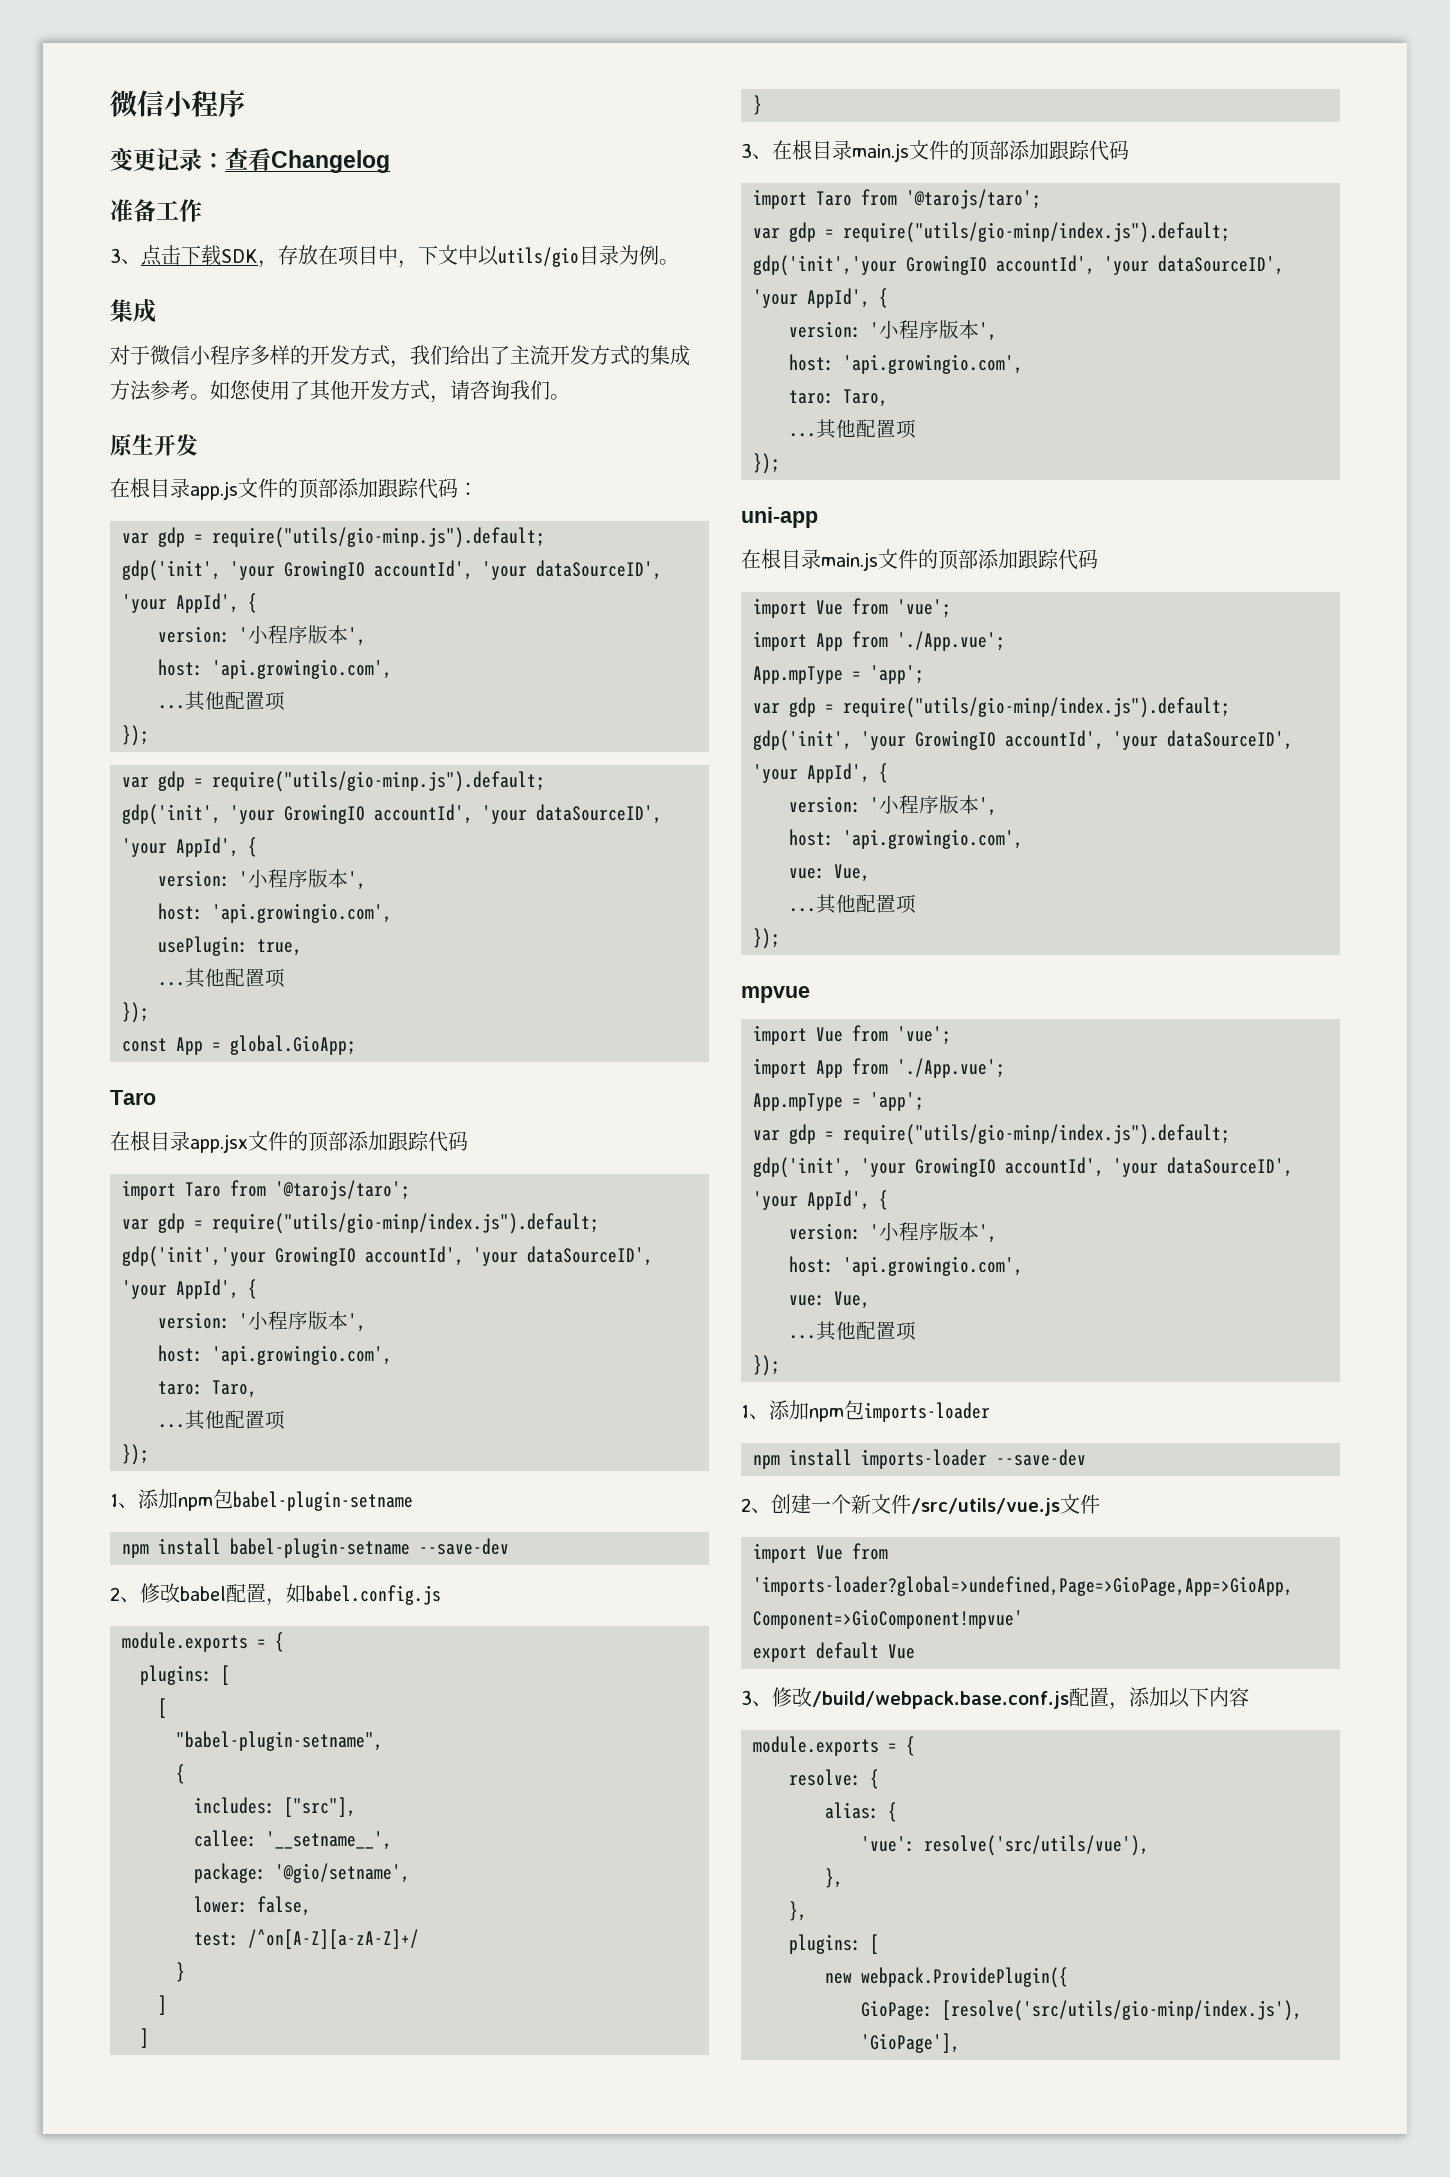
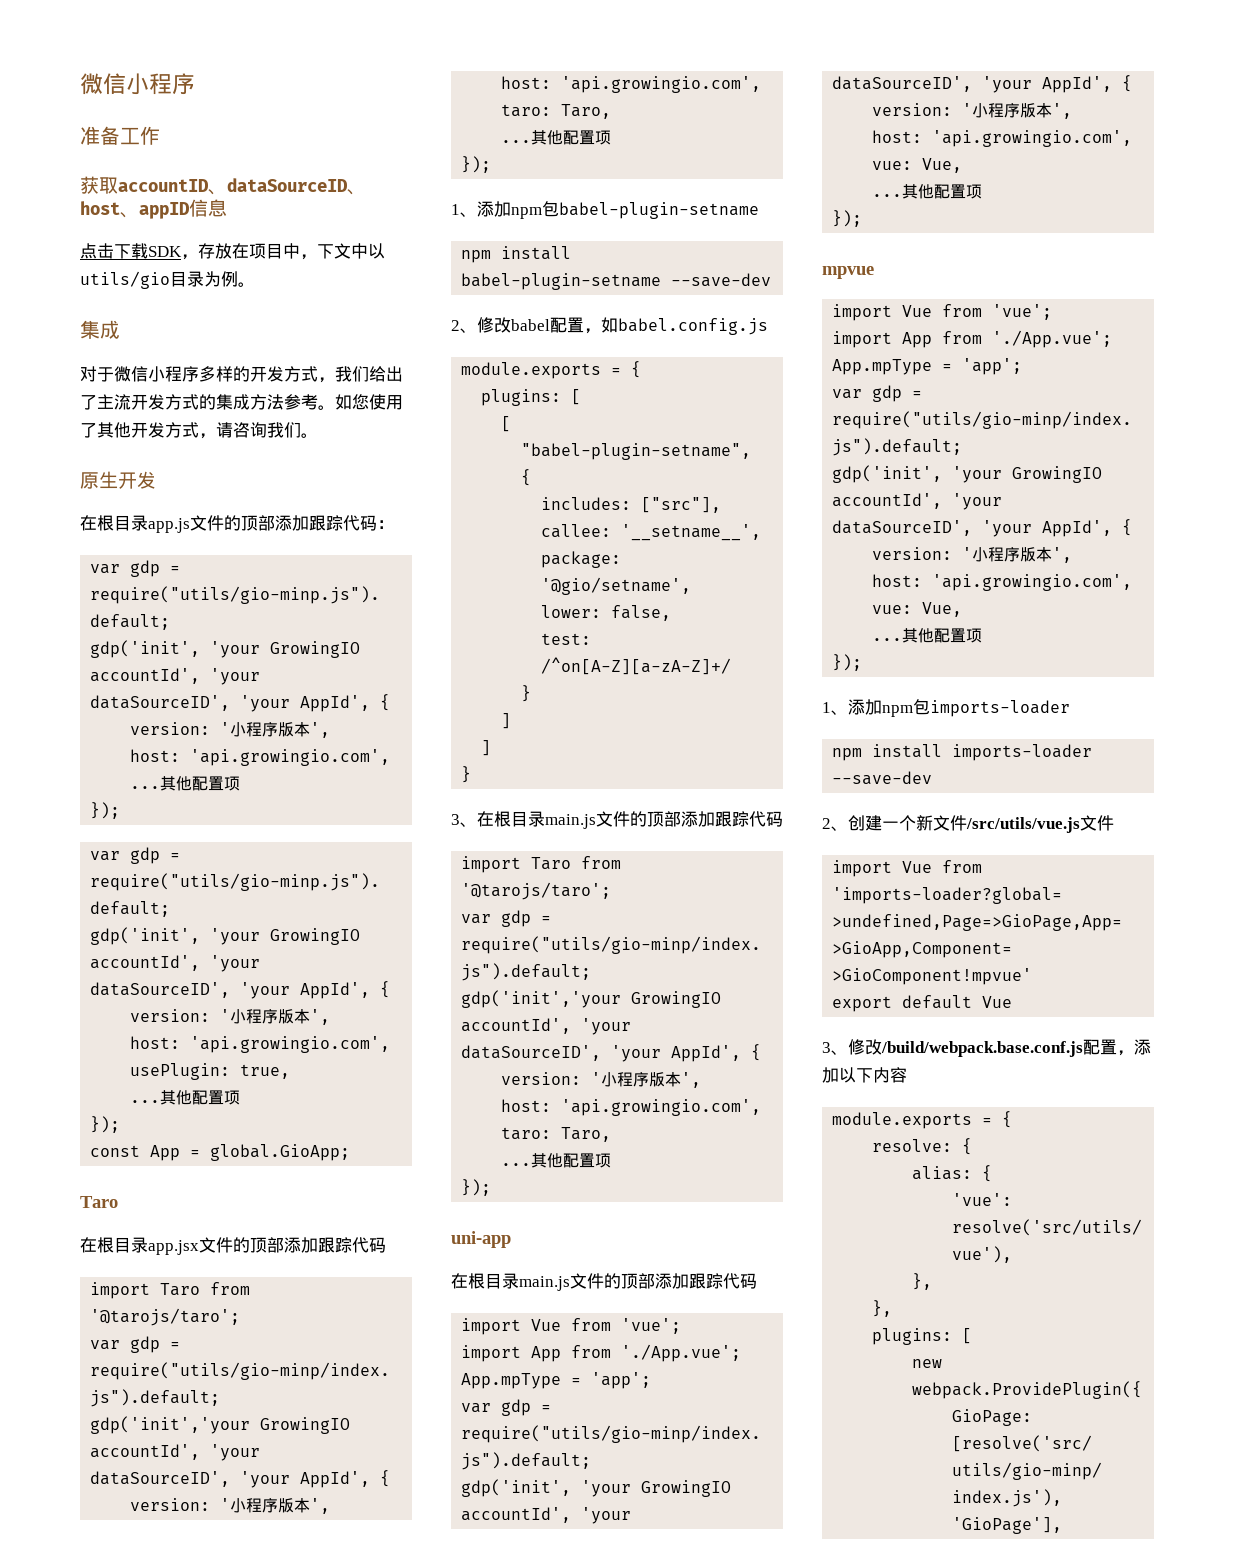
- 变更记录：查看Changelog
  准备工作
- 3、点击下载SDK，存放在项目中，下文中以utils/gio目录为例。
+ 获取accountID、dataSourceID、host、appID信息
+ 点击下载SDK，存放在项目中，下文中以utils/gio目录为例。

